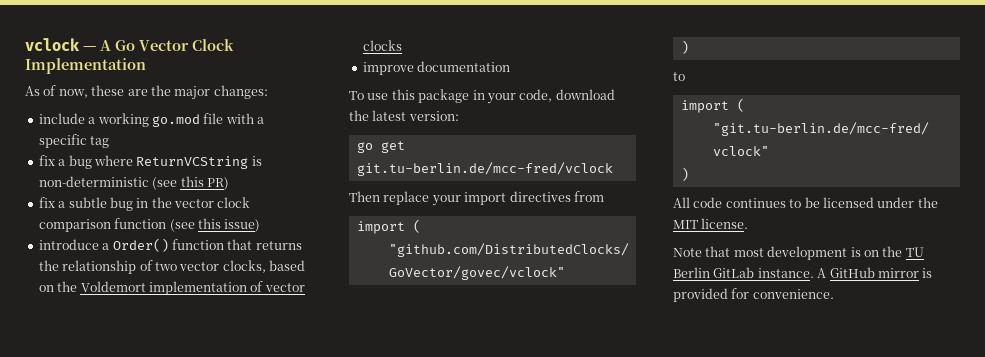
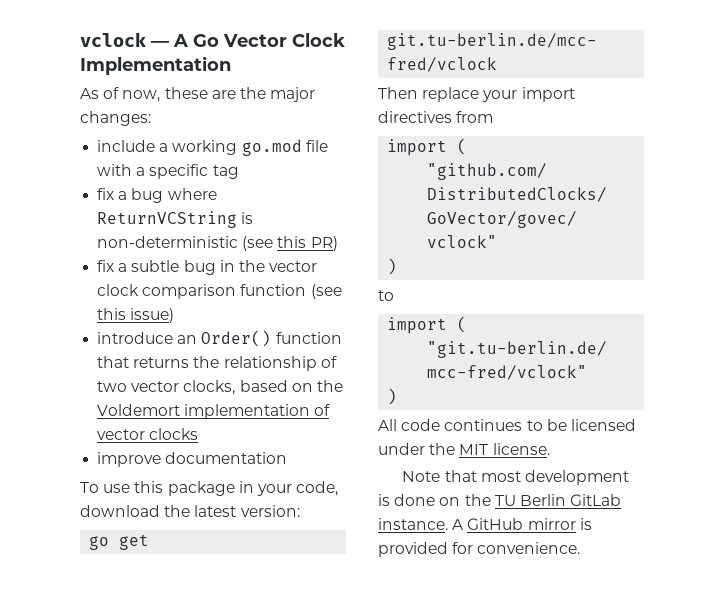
- introduce a Order() function that returns the relationship of two vector clocks, based on the Voldemort implementation of vector clocks
+ introduce an Order() function that returns the relationship of two vector clocks, based on the Voldemort implementation of vector clocks
- Note that most development is on the TU Berlin GitLab instance.
+ Note that most development is done on the TU Berlin GitLab instance.

